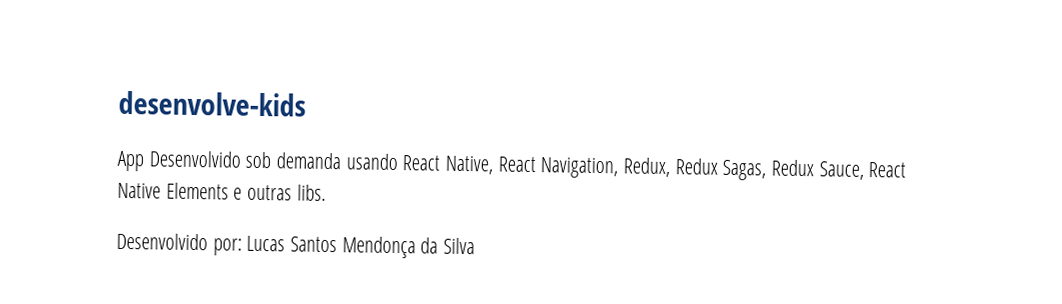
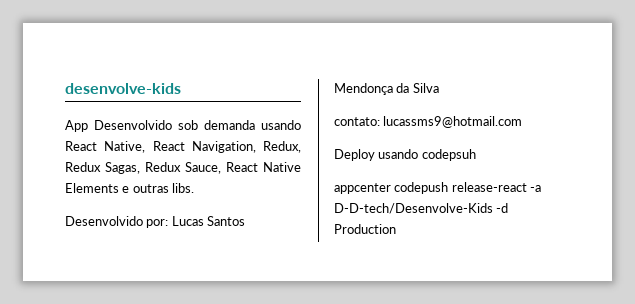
+ contato: lucassms9@hotmail.com
+ Deploy usando codepsuh
+ appcenter codepush release-react -a D-D-tech/Desenvolve-Kids -d Production

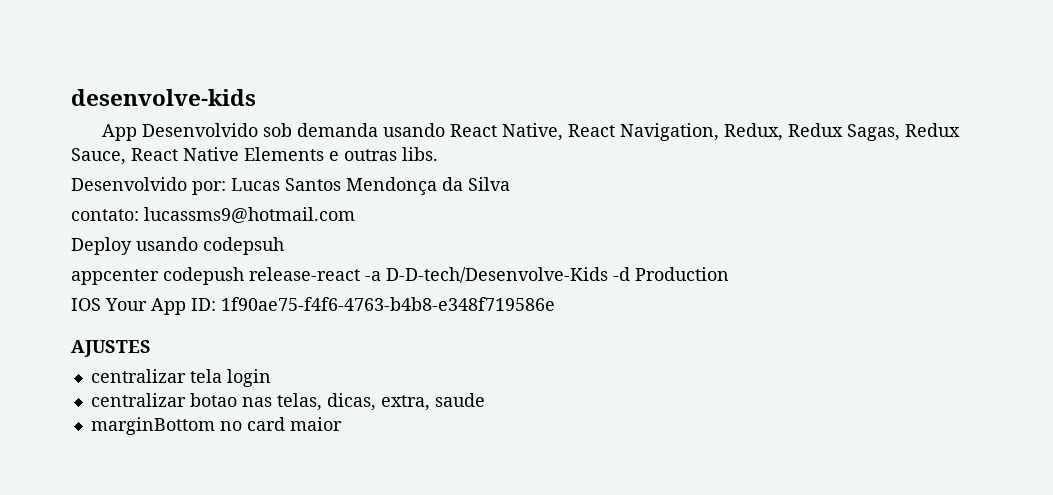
+ IOS Your App ID: 1f90ae75-f4f6-4763-b4b8-e348f719586e
+ AJUSTES
+ centralizar tela login
+ centralizar botao nas telas, dicas, extra, saude
+ marginBottom no card maior

